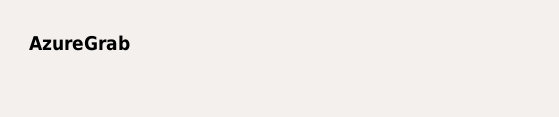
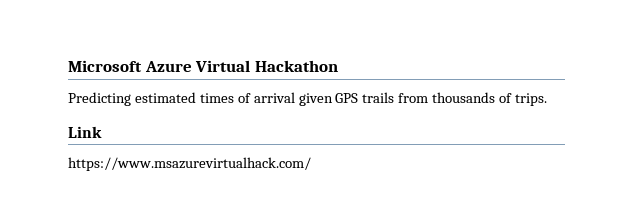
- AzureGrab
+ Microsoft Azure Virtual Hackathon
+ Predicting estimated times of arrival given GPS trails from thousands of trips.
+ Link
+ https://www.msazurevirtualhack.com/

